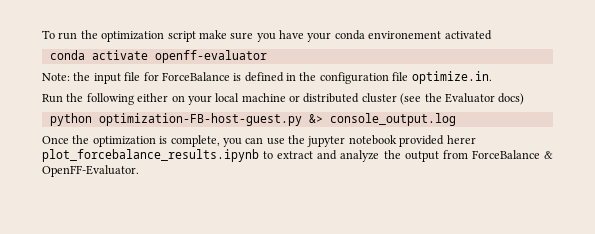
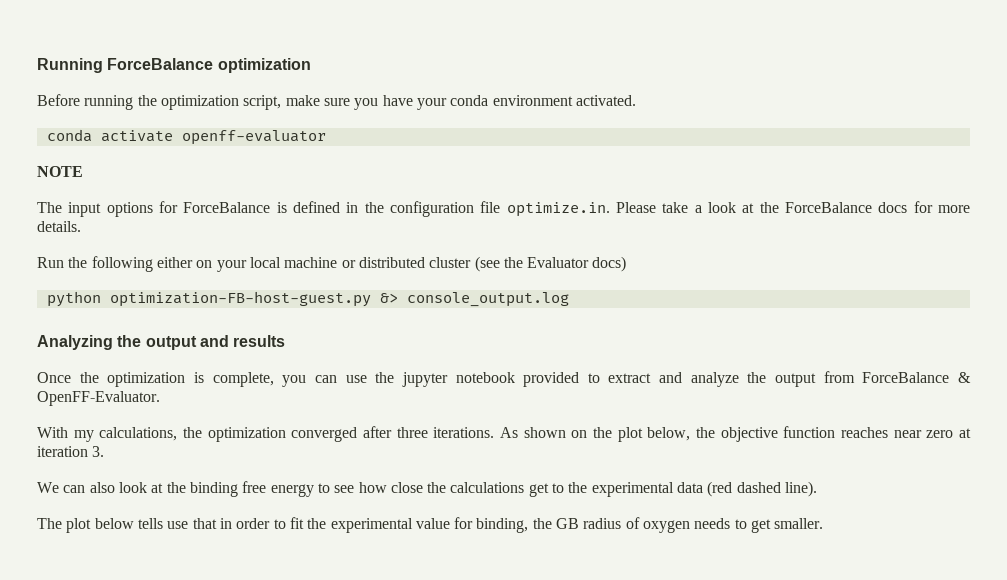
- To run the optimization script make sure you have your conda environement activated
+ Running ForceBalance optimization
+ Before running the optimization script, make sure you have your conda environment activated.
- Note: the input file for ForceBalance is defined in the configuration file optimize.in.
+ NOTE
+ The input options for ForceBalance is defined in the configuration file optimize.in. Please take a look at the ForceBalance docs for more details.
+ Analyzing the output and results
- Once the optimization is complete, you can use the jupyter notebook provided herer plot_forcebalance_results.ipynb to extract and analyze the output from ForceBalance & OpenFF-Evaluator.
+ Once the optimization is complete, you can use the jupyter notebook provided to extract and analyze the output from ForceBalance & OpenFF-Evaluator.
+ With my calculations, the optimization converged after three iterations. As shown on the plot below, the objective function reaches near zero at iteration 3.
+ We can also look at the binding free energy to see how close the calculations get to the experimental data (red dashed line).
+ The plot below tells use that in order to fit the experimental value for binding, the GB radius of oxygen needs to get smaller.

